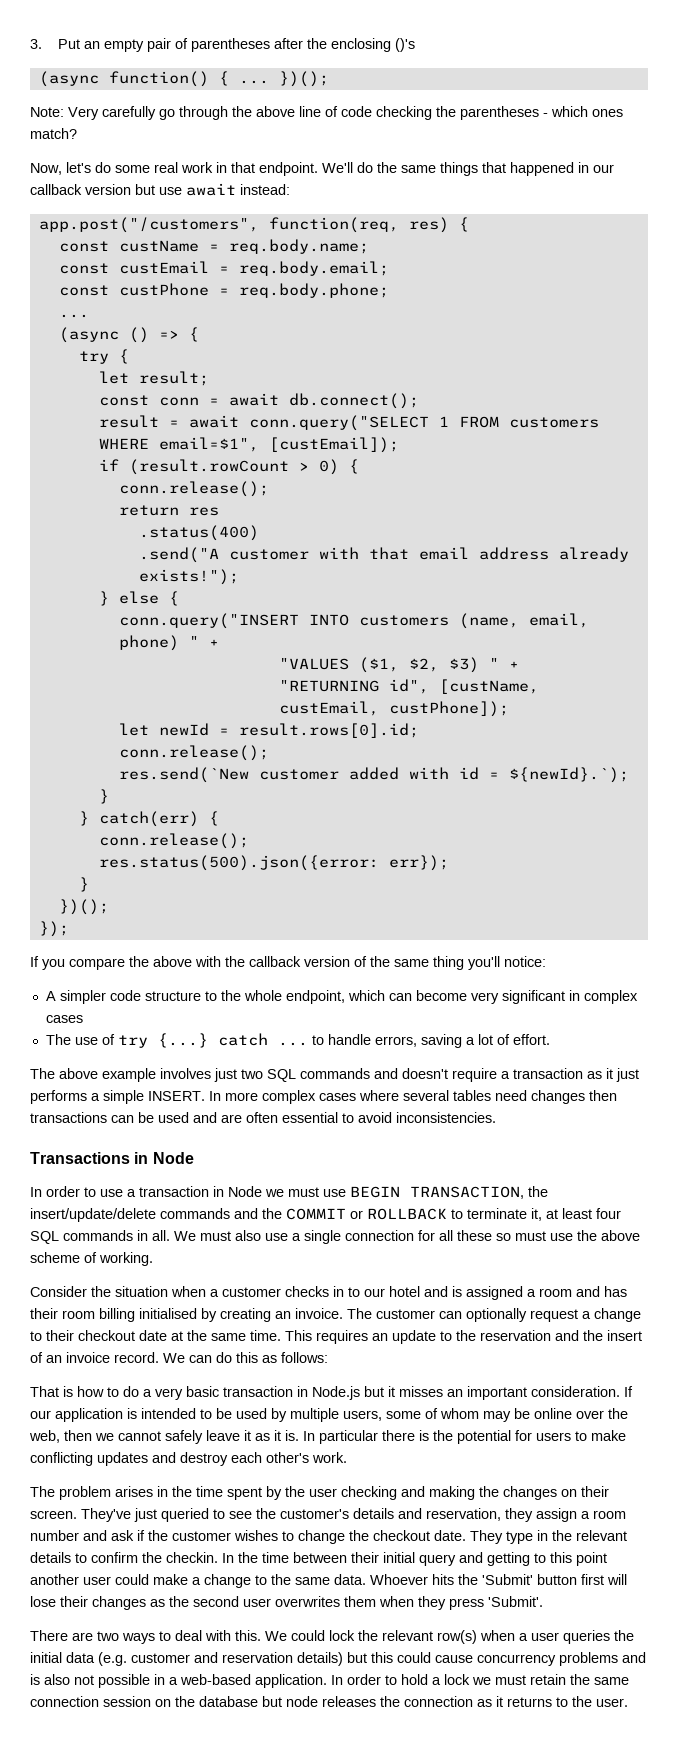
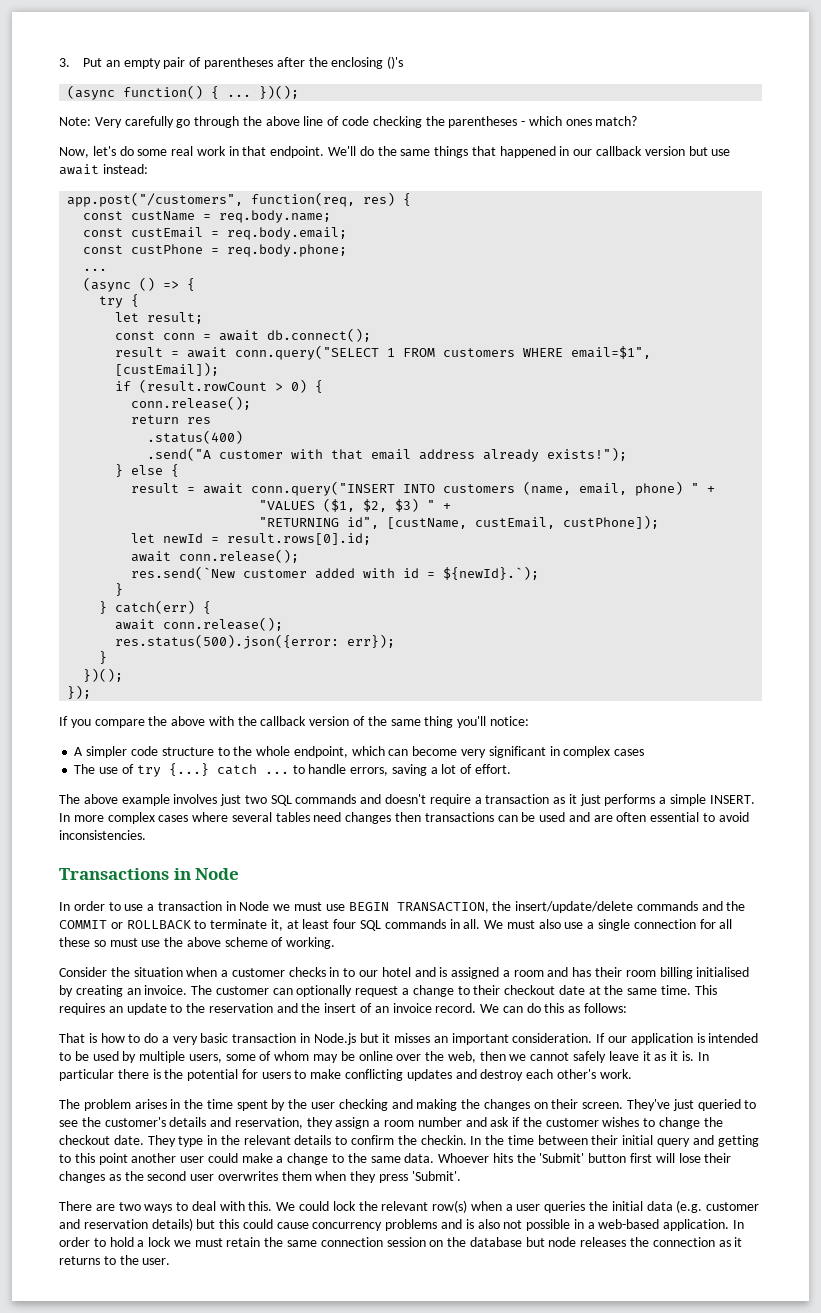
- conn.query("INSERT INTO customers (name, email, phone) " +
+ result = await conn.query("INSERT INTO customers (name, email, phone) " +
  let newId = result.rows[0].id;
- conn.release();
+ await conn.release();
  } catch(err) {
- conn.release();
+ await conn.release();

